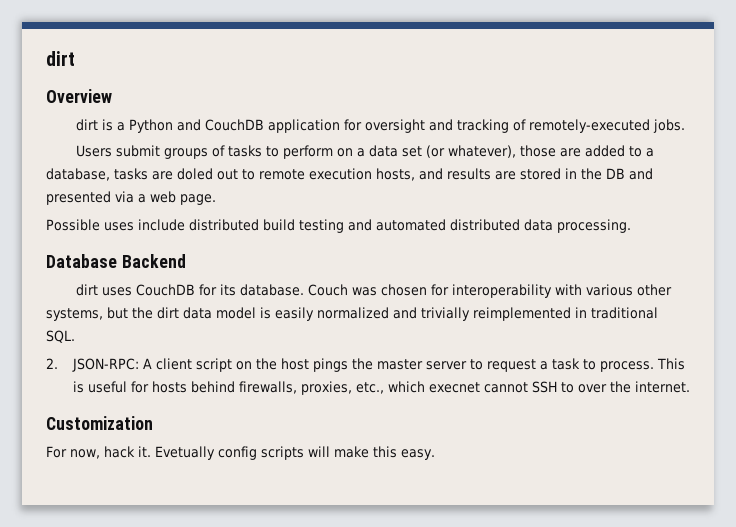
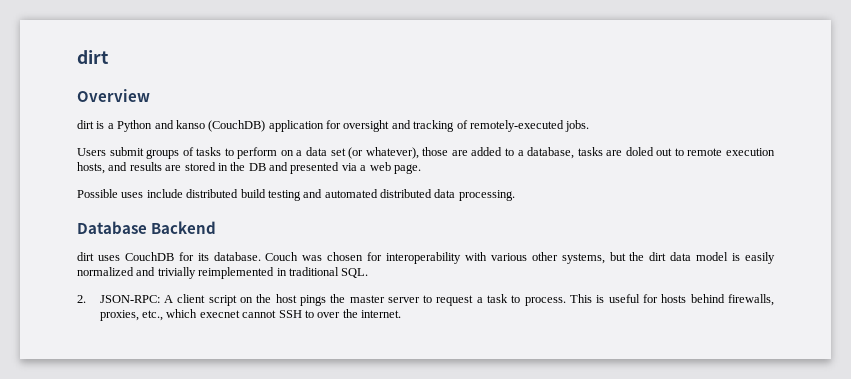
- dirt is a Python and CouchDB application for oversight and tracking of remotely-executed jobs.
+ dirt is a Python and kanso (CouchDB) application for oversight and tracking of remotely-executed jobs.
- Customization
- For now, hack it. Evetually config scripts will make this easy.

